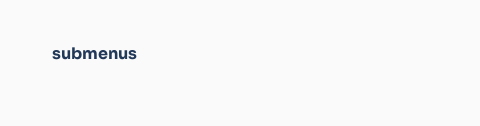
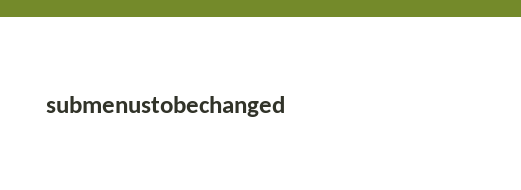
- submenus
+ submenustobechanged

